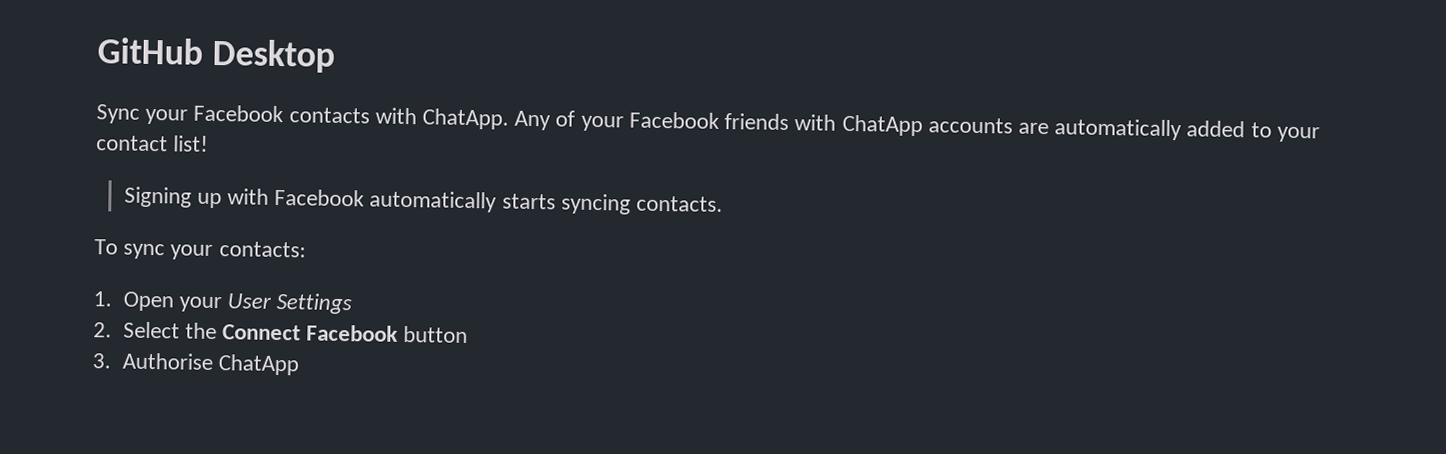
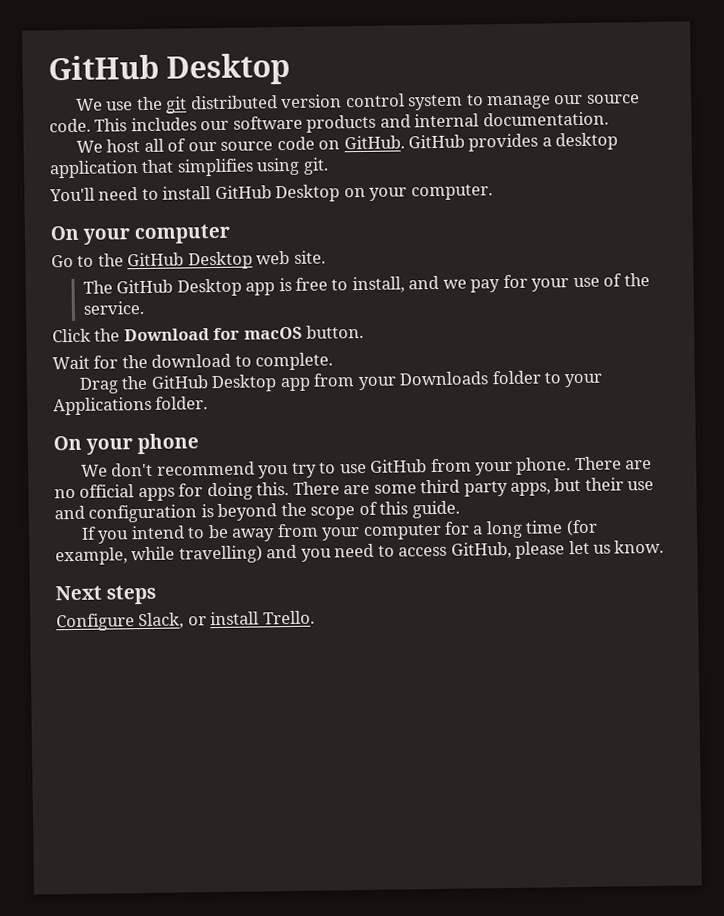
- Sync your Facebook contacts with ChatApp. Any of your Facebook friends with ChatApp accounts are automatically added to your contact list!
- Signing up with Facebook automatically starts syncing contacts.
- To sync your contacts:
- 1. Open your User Settings
- 2. Select the Connect Facebook button
- 3. Authorise ChatApp
+ We use the git distributed version control system to manage our source code. This includes our software products and internal documentation.
+ We host all of our source code on GitHub. GitHub provides a desktop application that simplifies using git.
+ You'll need to install GitHub Desktop on your computer.
+ On your computer
+ Go to the GitHub Desktop web site.
+ The GitHub Desktop app is free to install, and we pay for your use of the service.
+ Click the Download for macOS button.
+ Wait for the download to complete.
+ Drag the GitHub Desktop app from your Downloads folder to your Applications folder.
+ On your phone
+ We don't recommend you try to use GitHub from your phone. There are no official apps for doing this. There are some third party apps, but their use and configuration is beyond the scope of this guide.
+ If you intend to be away from your computer for a long time (for example, while travelling) and you need to access GitHub, please let us know.
+ Next steps
+ Configure Slack, or install Trello.

